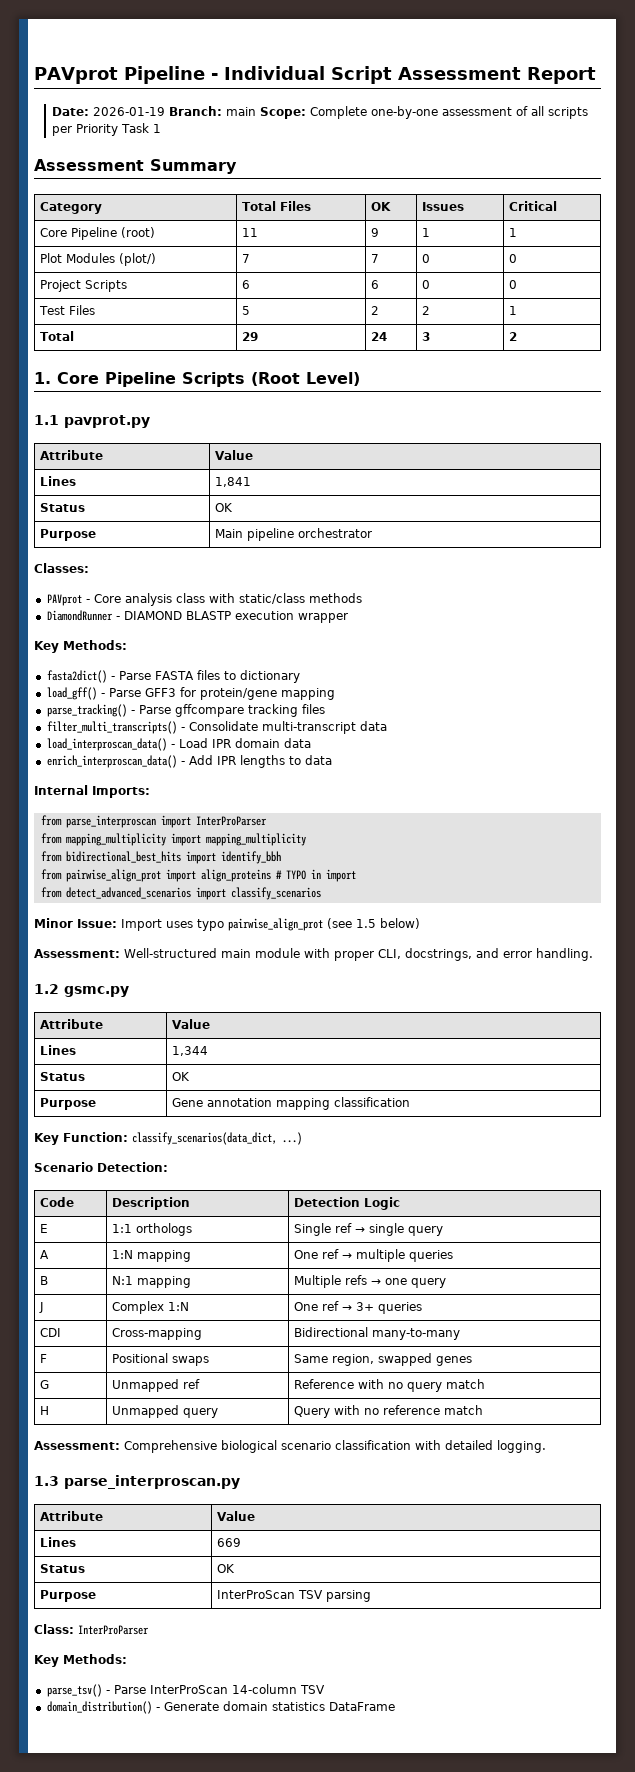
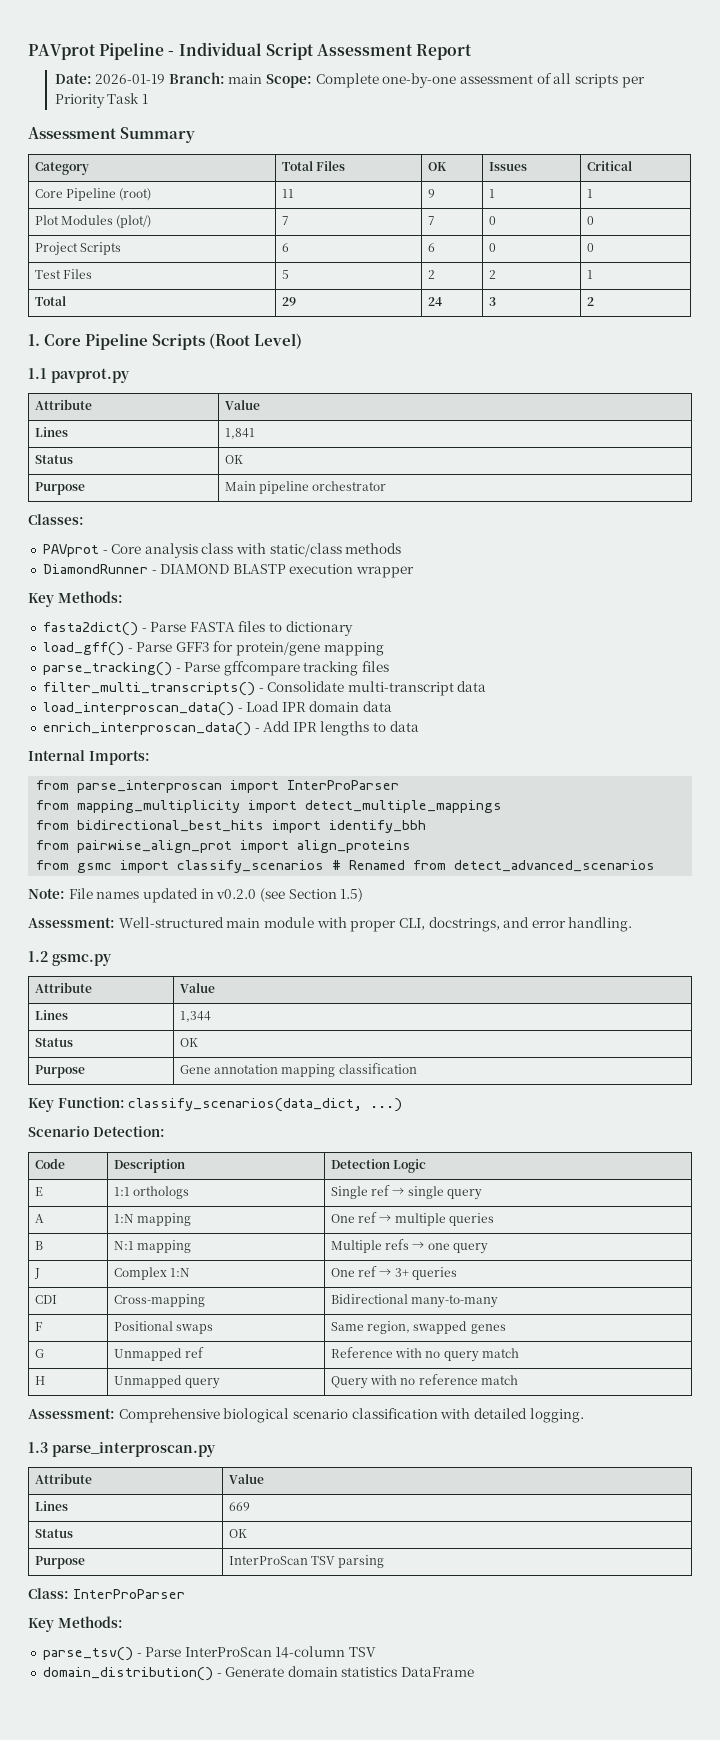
- from mapping_multiplicity import mapping_multiplicity
+ from mapping_multiplicity import detect_multiple_mappings
- from pairwise_align_prot import align_proteins # TYPO in import
- from detect_advanced_scenarios import classify_scenarios
- Minor Issue: Import uses typo pairwise_align_prot (see 1.5 below)
+ from pairwise_align_prot import align_proteins
+ from gsmc import classify_scenarios # Renamed from detect_advanced_scenarios
+ Note: File names updated in v0.2.0 (see Section 1.5)

